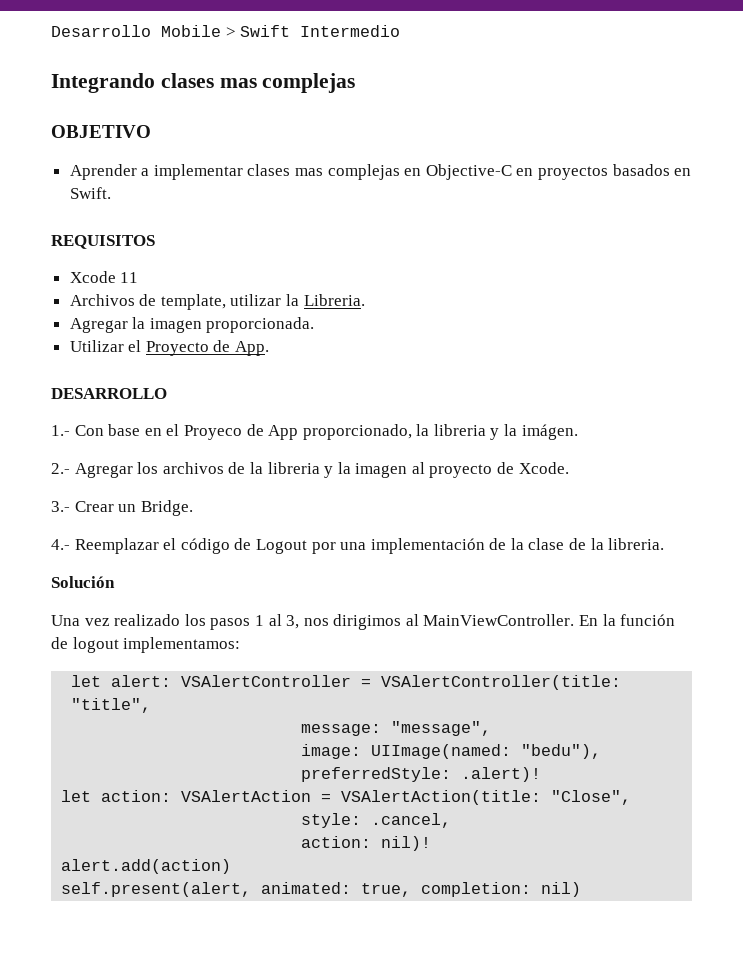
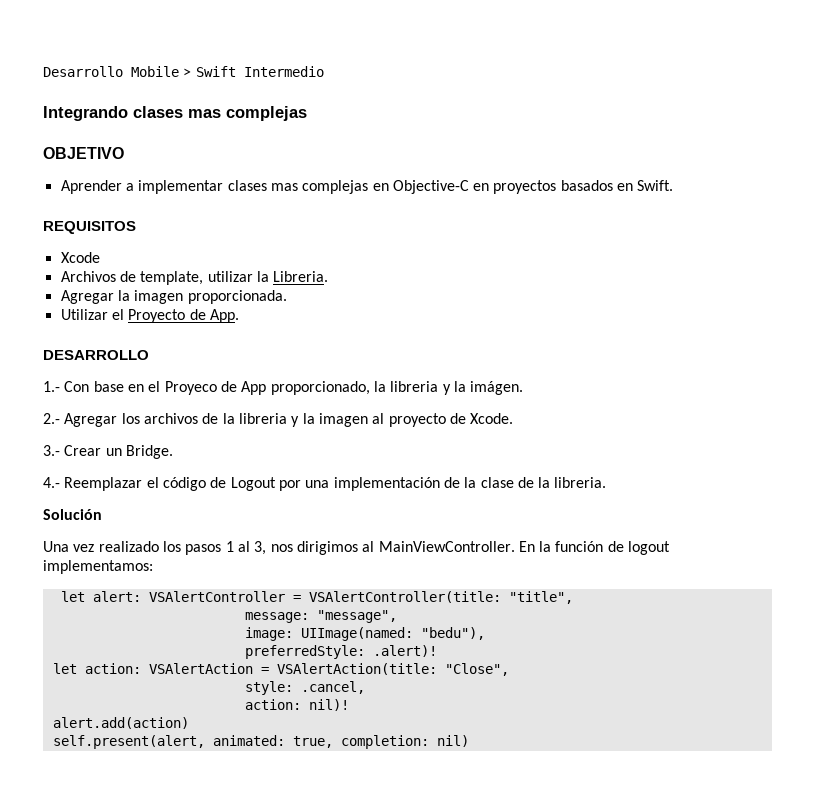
- Xcode 11
+ Xcode

